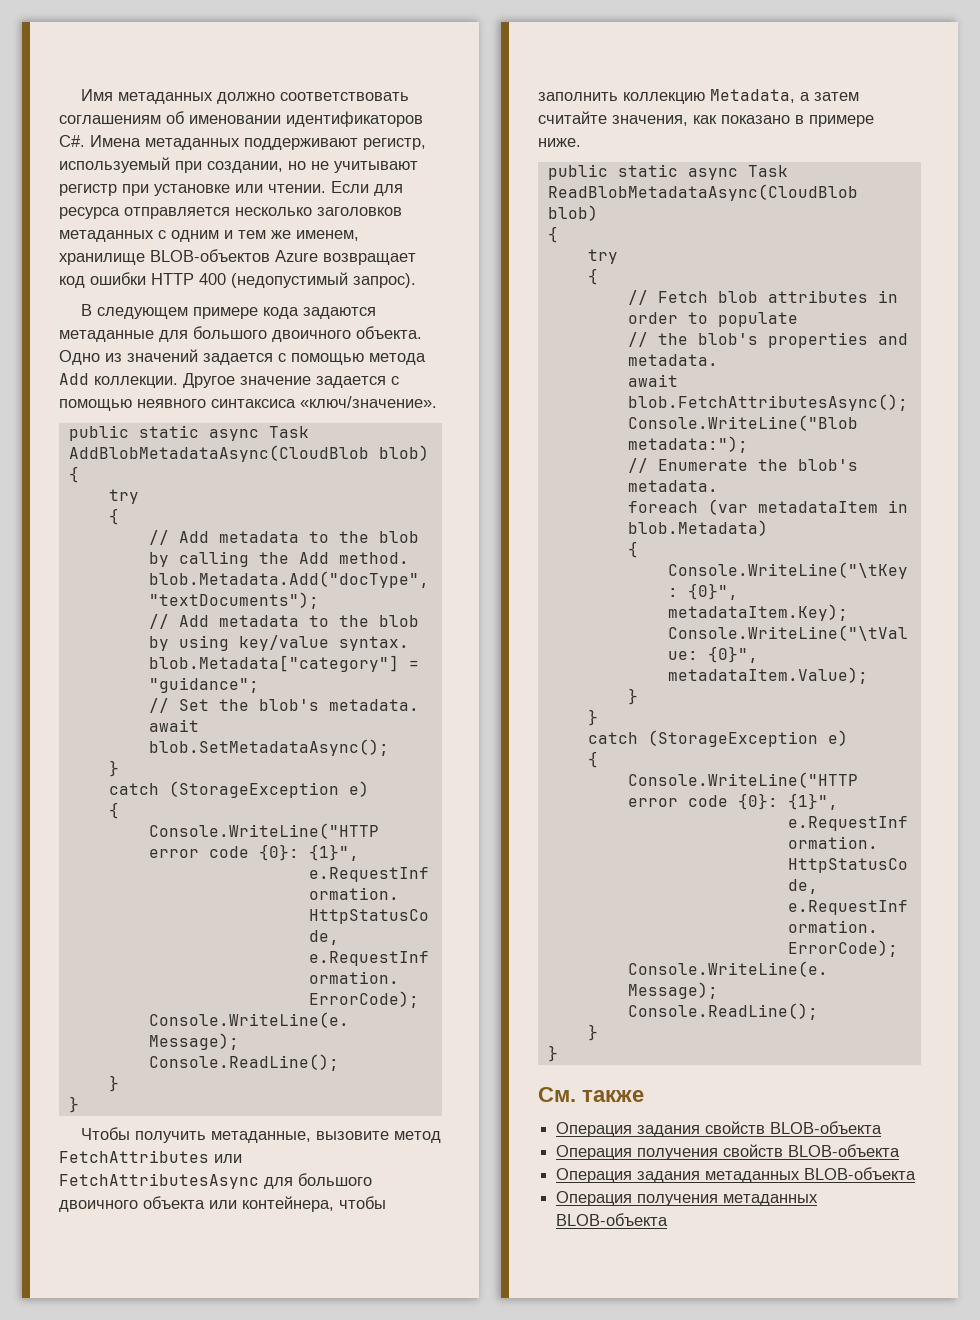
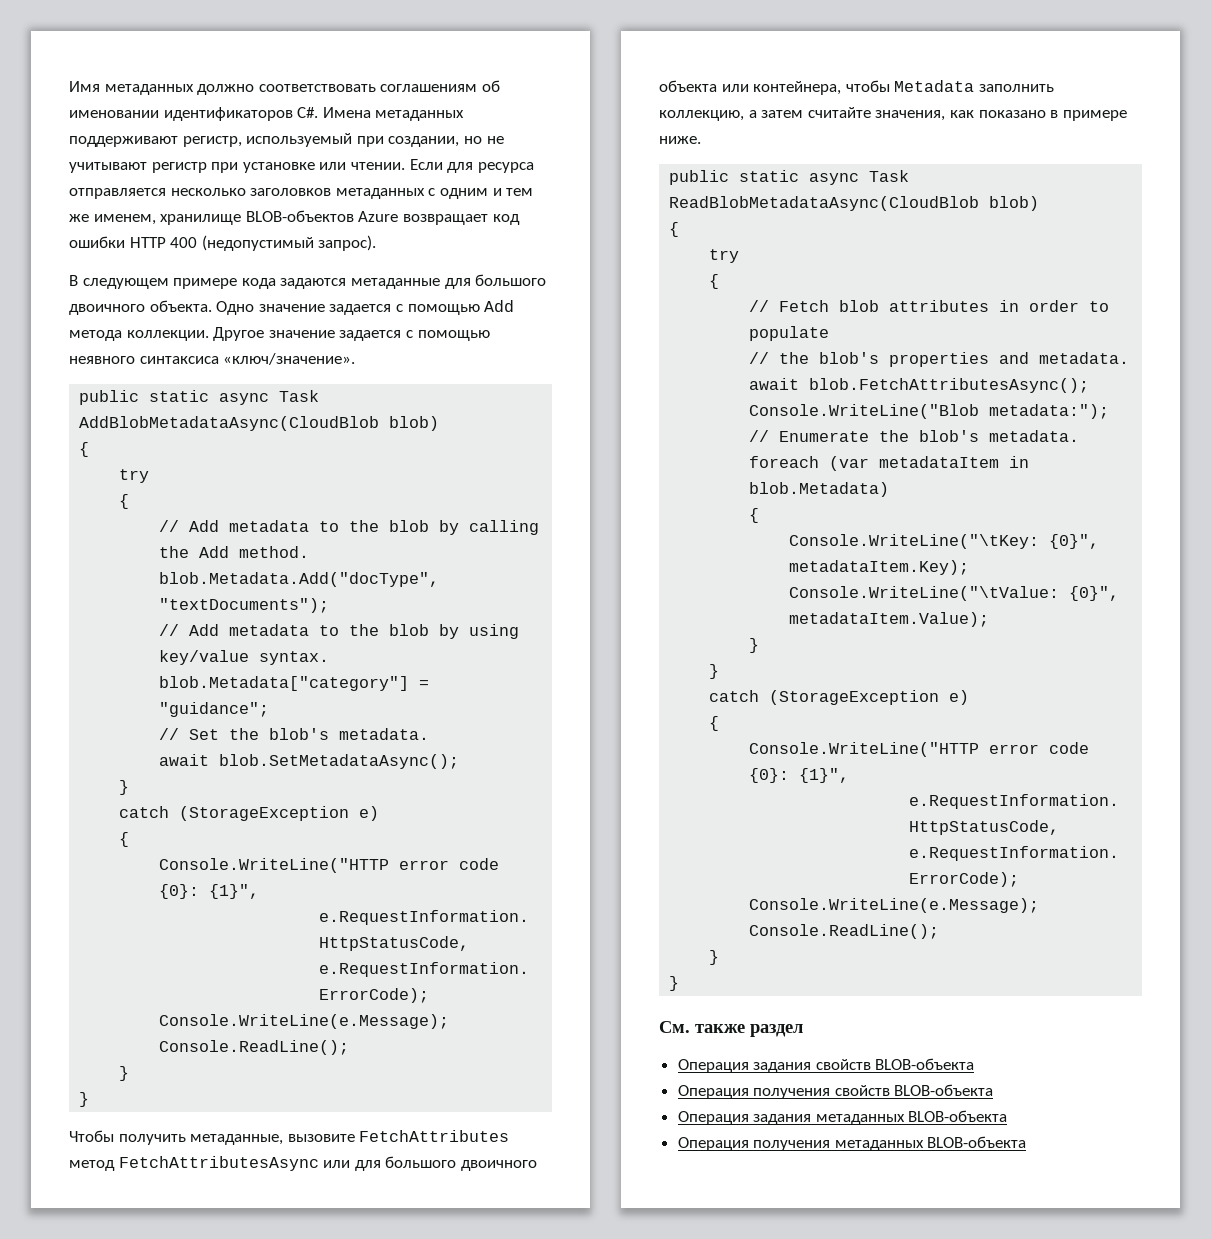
- Одно из значений задается с помощью метода Add коллекции.
+ Одно значение задается с помощью Add метода коллекции.
- Чтобы получить метаданные, вызовите метод FetchAttributes или FetchAttributesAsync для большого двоичного объекта или контейнера, чтобы заполнить коллекцию Metadata, а затем считайте значения, как показано в примере ниже.
+ Чтобы получить метаданные, вызовите FetchAttributes метод FetchAttributesAsync или для большого двоичного объекта или контейнера, чтобы Metadata заполнить коллекцию, а затем считайте значения, как показано в примере ниже.
- См. также
+ См. также раздел

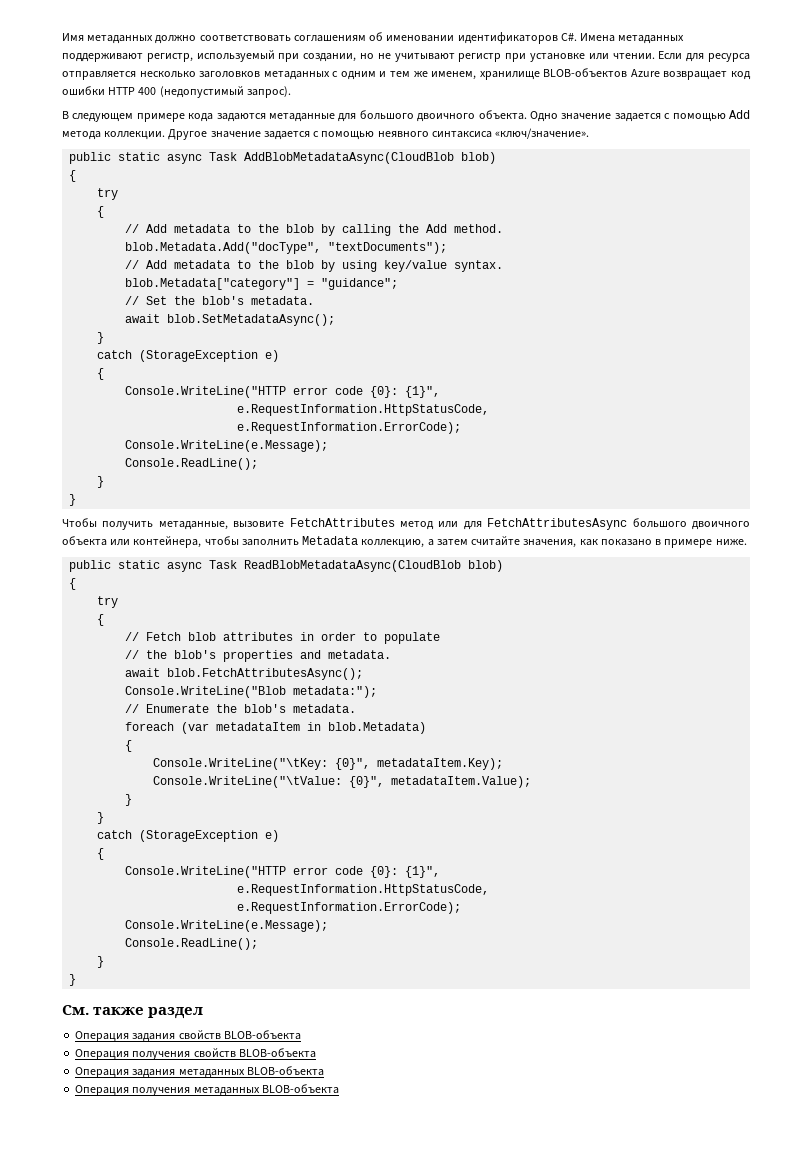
- Чтобы получить метаданные, вызовите FetchAttributes метод FetchAttributesAsync или для большого двоичного объекта или контейнера, чтобы Metadata заполнить коллекцию, а затем считайте значения, как показано в примере ниже.
+ Чтобы получить метаданные, вызовите FetchAttributes метод или для FetchAttributesAsync большого двоичного объекта или контейнера, чтобы заполнить Metadata коллекцию, а затем считайте значения, как показано в примере ниже.

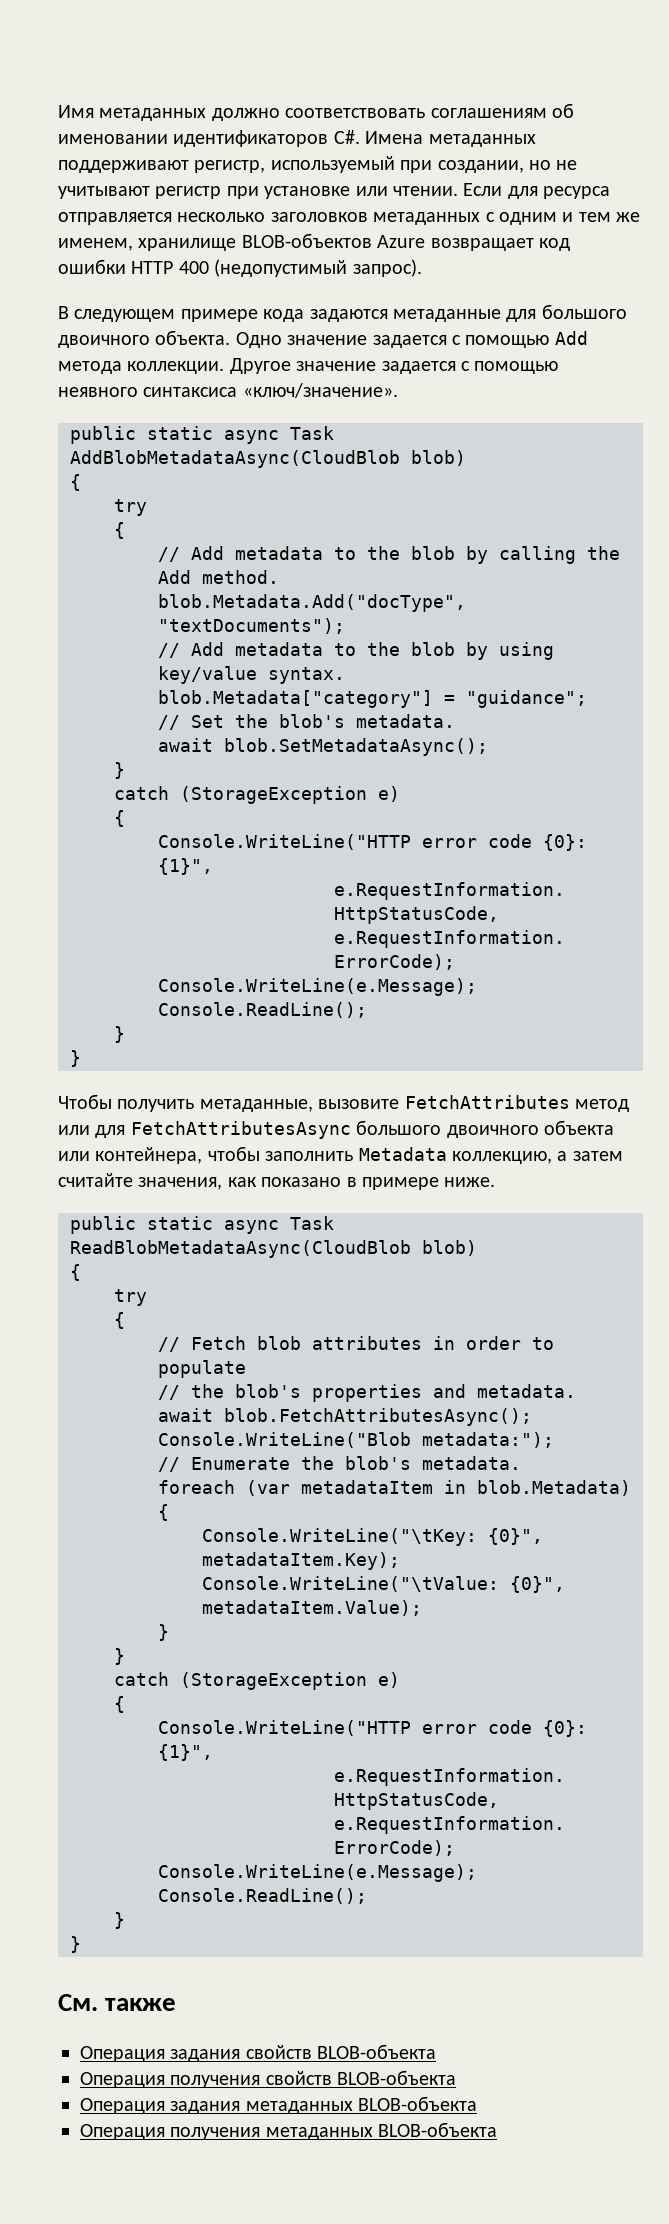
- См. также раздел
+ См. также

